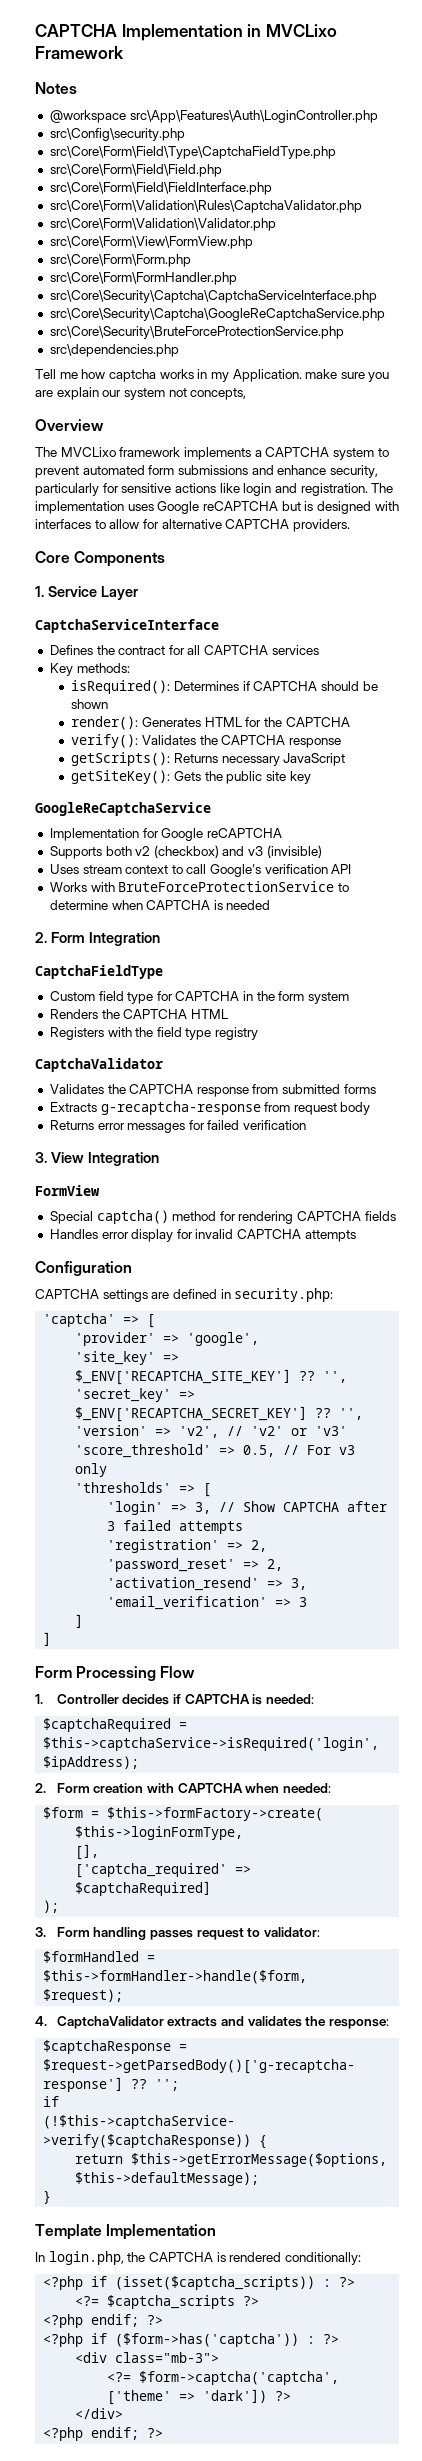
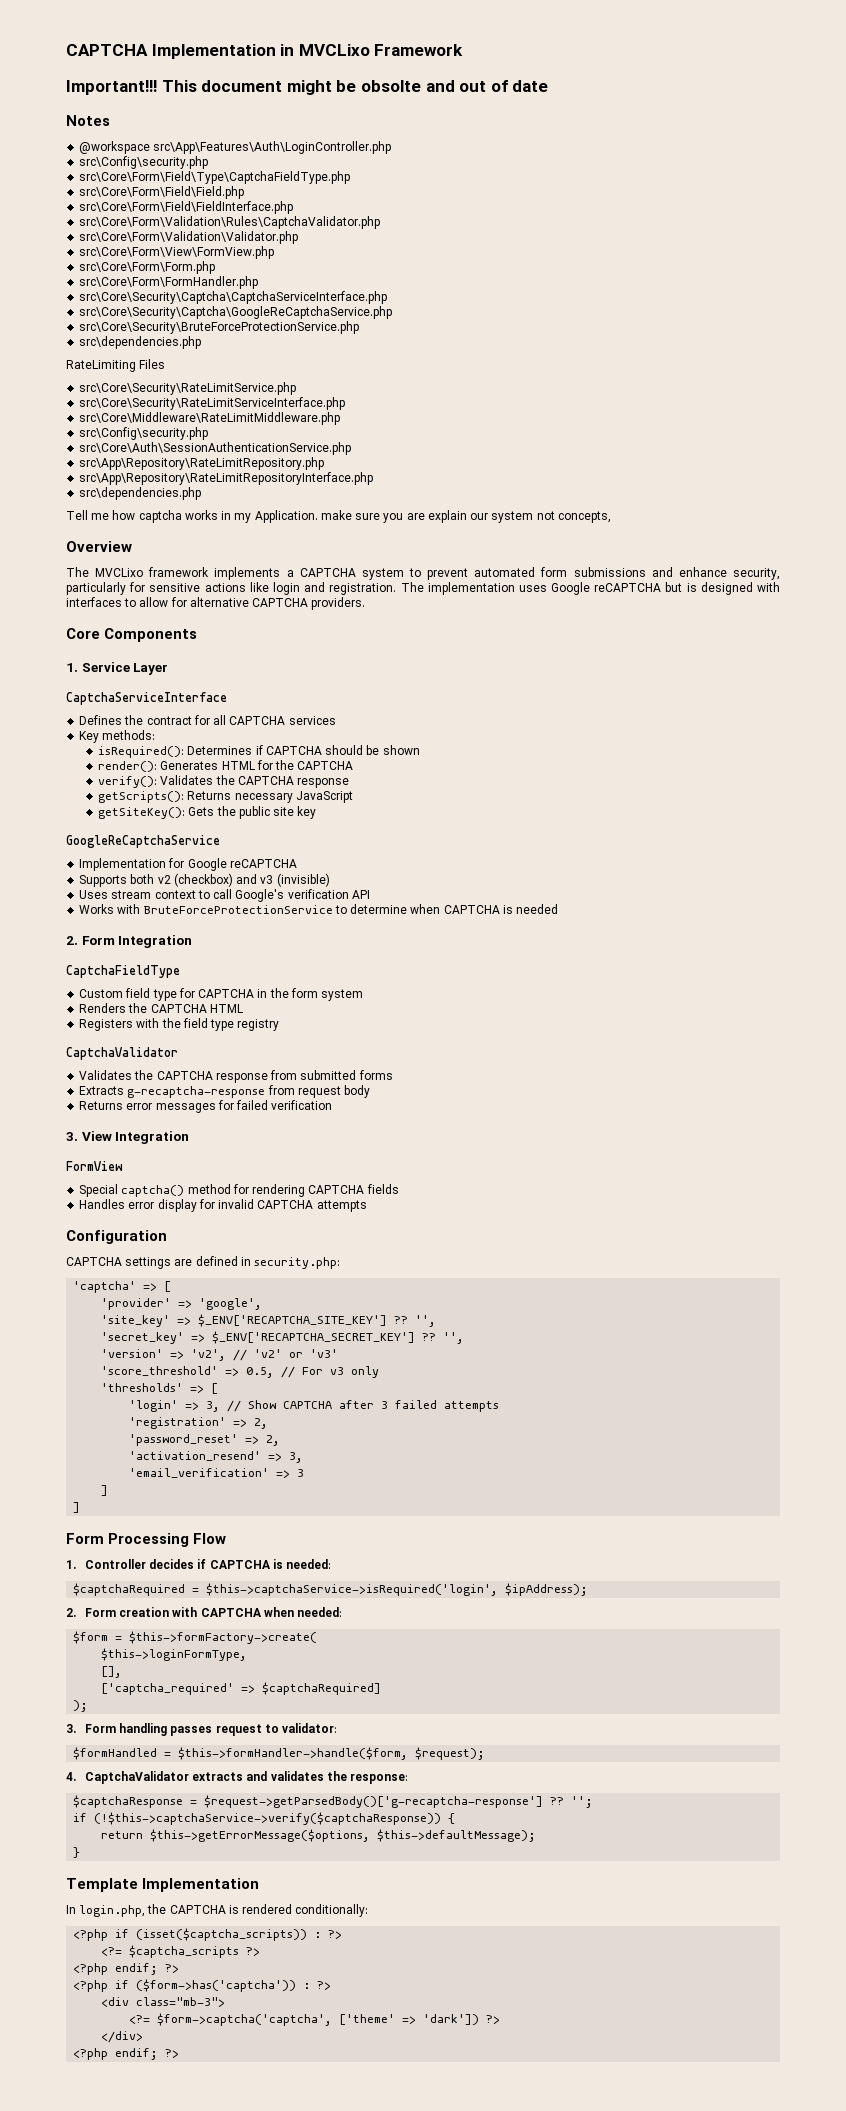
+ Important!!! This document might be obsolte and out of date
+ RateLimiting Files
+ src\Core\Security\RateLimitService.php
+ src\Core\Security\RateLimitServiceInterface.php
+ src\Core\Middleware\RateLimitMiddleware.php
+ src\Config\security.php
+ src\Core\Auth\SessionAuthenticationService.php
+ src\App\Repository\RateLimitRepository.php
+ src\App\Repository\RateLimitRepositoryInterface.php
+ src\dependencies.php

